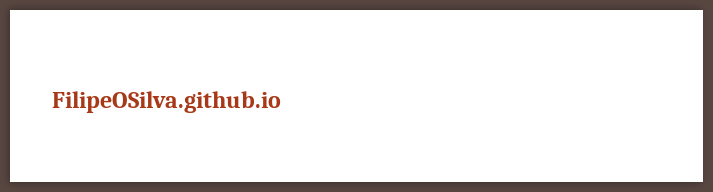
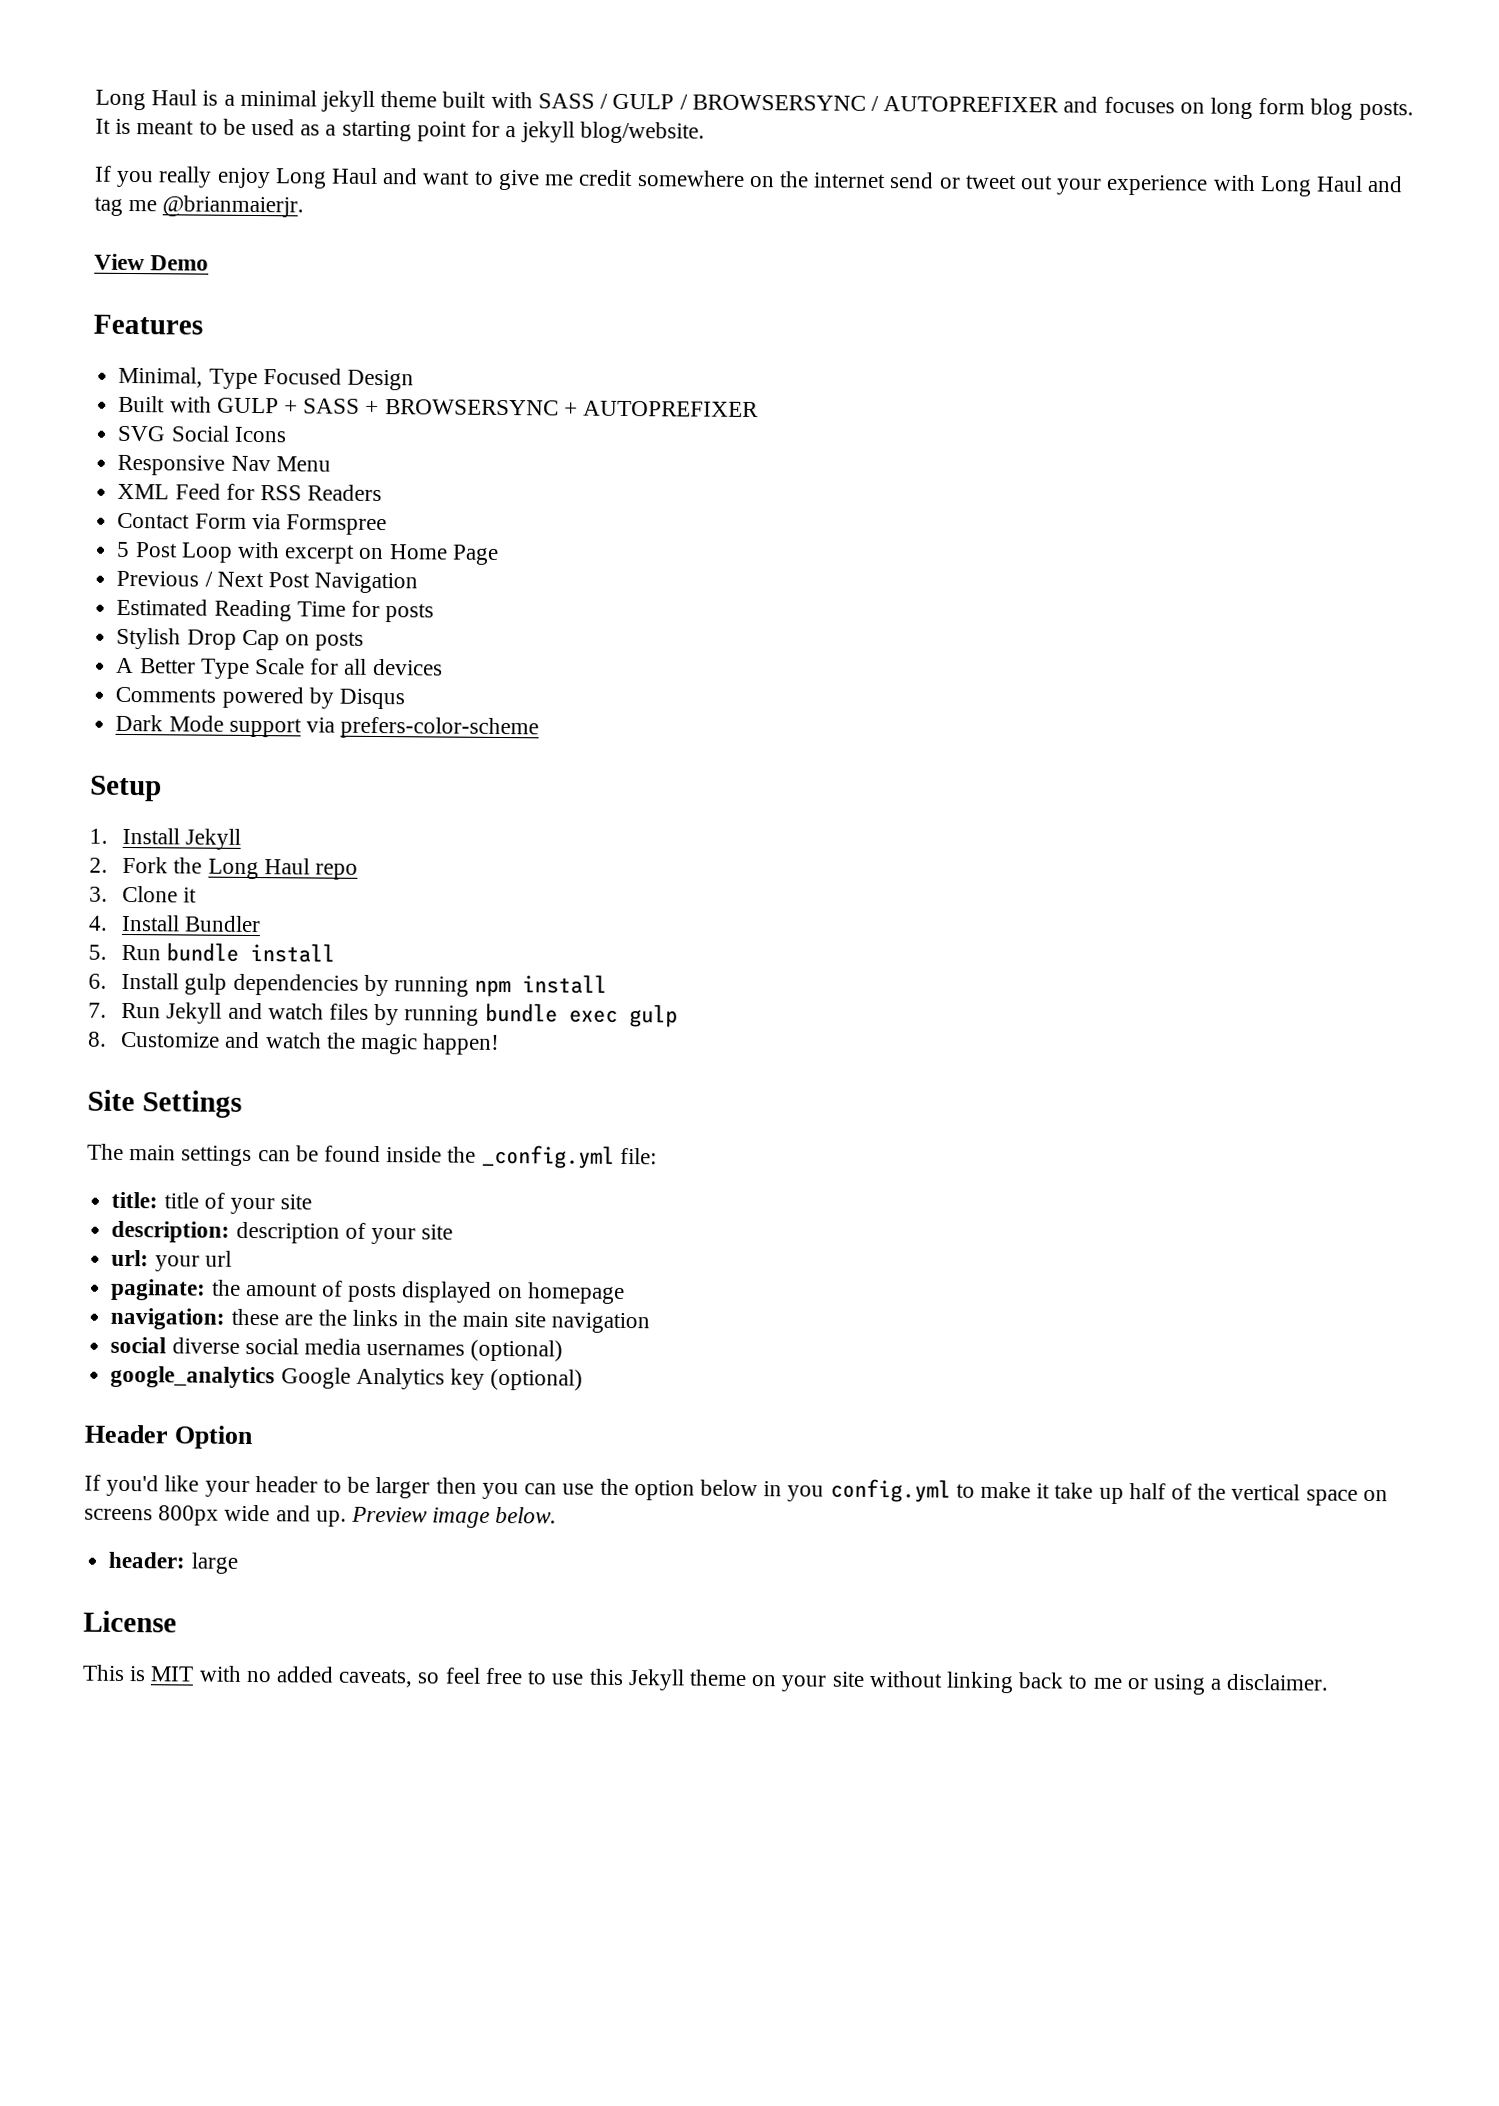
- FilipeOSilva.github.io
+ Long Haul is a minimal jekyll theme built with SASS / GULP / BROWSERSYNC / AUTOPREFIXER and focuses on long form blog posts. It is meant to be used as a starting point for a jekyll blog/website.
+ If you really enjoy Long Haul and want to give me credit somewhere on the internet send or tweet out your experience with Long Haul and tag me @brianmaierjr.
+ View Demo
+ Features
+ Minimal, Type Focused Design
+ Built with GULP + SASS + BROWSERSYNC + AUTOPREFIXER
+ SVG Social Icons
+ Responsive Nav Menu
+ XML Feed for RSS Readers
+ Contact Form via Formspree
+ 5 Post Loop with excerpt on Home Page
+ Previous / Next Post Navigation
+ Estimated Reading Time for posts
+ Stylish Drop Cap on posts
+ A Better Type Scale for all devices
+ Comments powered by Disqus
+ Dark Mode support via prefers-color-scheme
+ Setup
+ 1. Install Jekyll
+ 2. Fork the Long Haul repo
+ 3. Clone it
+ 4. Install Bundler
+ 5. Run bundle install
+ 6. Install gulp dependencies by running npm install
+ 7. Run Jekyll and watch files by running bundle exec gulp
+ 8. Customize and watch the magic happen!
+ Site Settings
+ The main settings can be found inside the _config.yml file:
+ title: title of your site
+ description: description of your site
+ url: your url
+ paginate: the amount of posts displayed on homepage
+ navigation: these are the links in the main site navigation
+ social diverse social media usernames (optional)
+ google_analytics Google Analytics key (optional)
+ Header Option
+ If you'd like your header to be larger then you can use the option below in you config.yml to make it take up half of the vertical space on screens 800px wide and up. Preview image below.
+ header: large
+ License
+ This is MIT with no added caveats, so feel free to use this Jekyll theme on your site without linking back to me or using a disclaimer.

